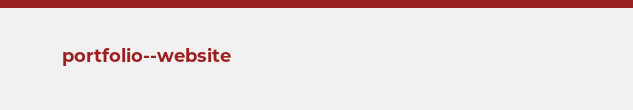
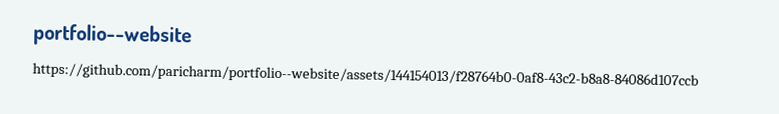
+ https://github.com/paricharm/portfolio--website/assets/144154013/f28764b0-0af8-43c2-b8a8-84086d107ccb

